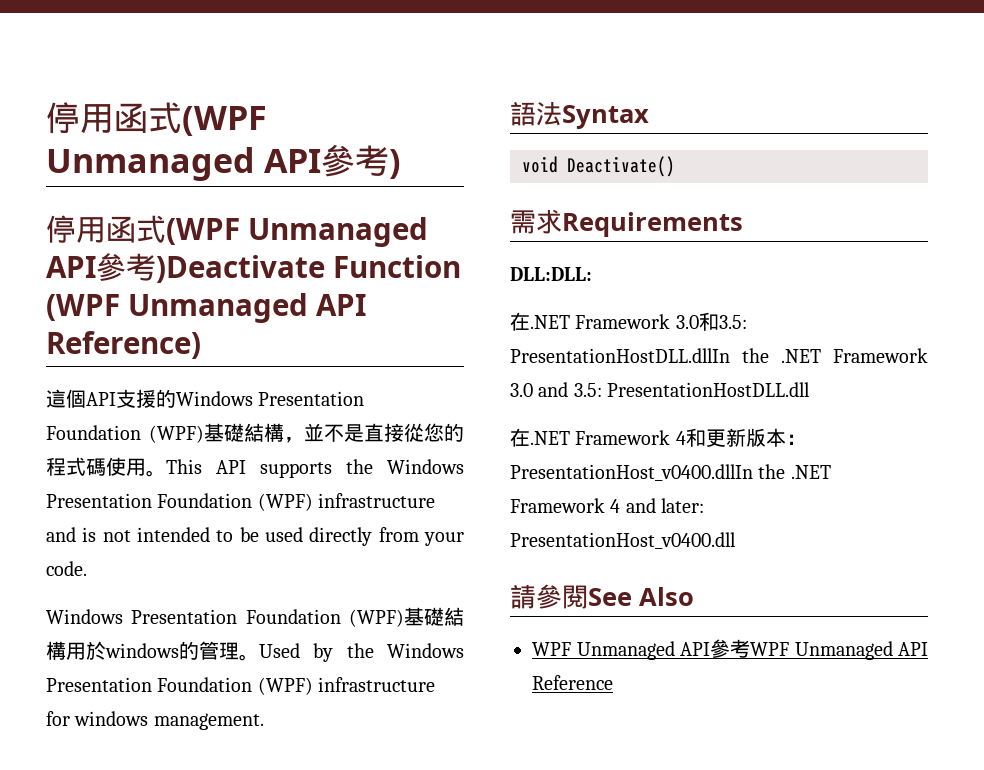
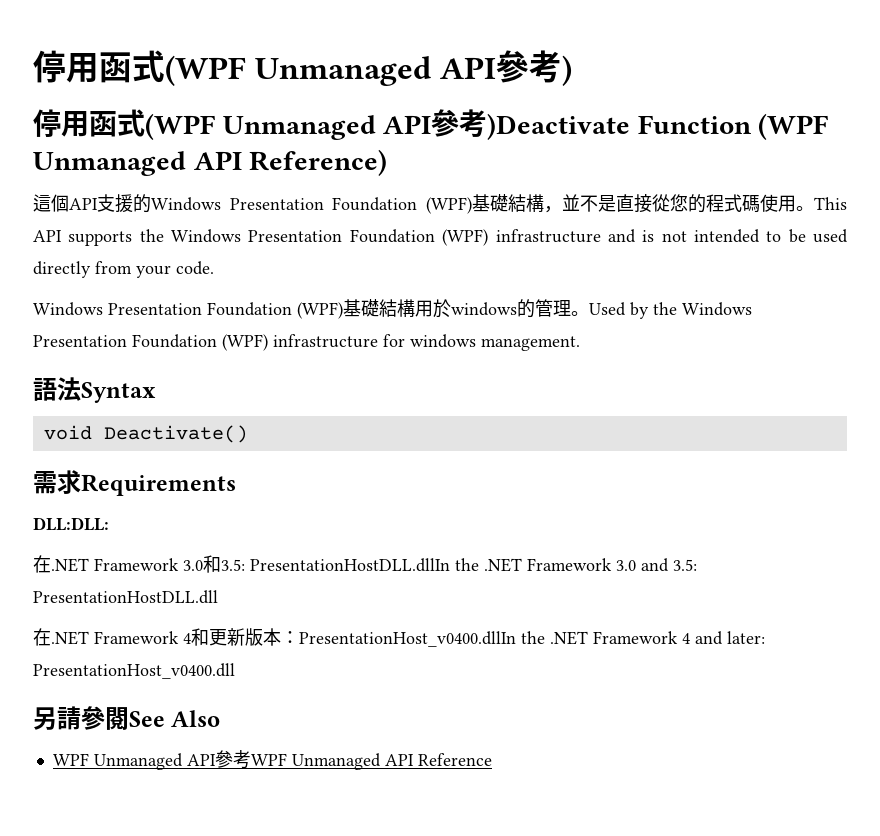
- 請參閱See Also
+ 另請參閱See Also

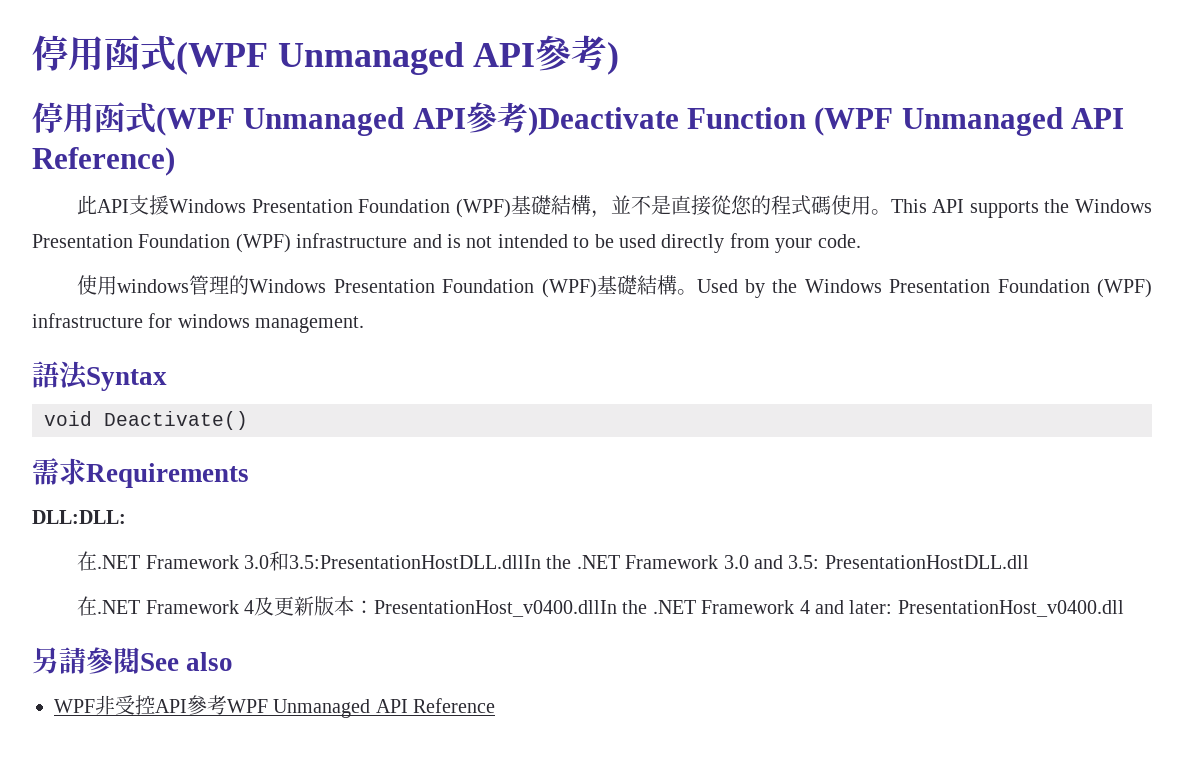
- 這個API支援的Windows Presentation Foundation (WPF)基礎結構，並不是直接從您的程式碼使用。
+ 此API支援Windows Presentation Foundation (WPF)基礎結構，並不是直接從您的程式碼使用。
- Windows Presentation Foundation (WPF)基礎結構用於windows的管理。
+ 使用windows管理的Windows Presentation Foundation (WPF)基礎結構。
- 在.NET Framework 3.0和3.5: PresentationHostDLL.dllIn the .NET Framework 3.0 and 3.5: PresentationHostDLL.dll
+ 在.NET Framework 3.0和3.5:PresentationHostDLL.dllIn the .NET Framework 3.0 and 3.5: PresentationHostDLL.dll
- 在.NET Framework 4和更新版本：PresentationHost_v0400.dllIn the .NET Framework 4 and later: PresentationHost_v0400.dll
+ 在.NET Framework 4及更新版本：PresentationHost_v0400.dllIn the .NET Framework 4 and later: PresentationHost_v0400.dll
- 另請參閱See Also
- WPF Unmanaged API參考WPF Unmanaged API Reference
+ 另請參閱See also
+ WPF非受控API參考WPF Unmanaged API Reference

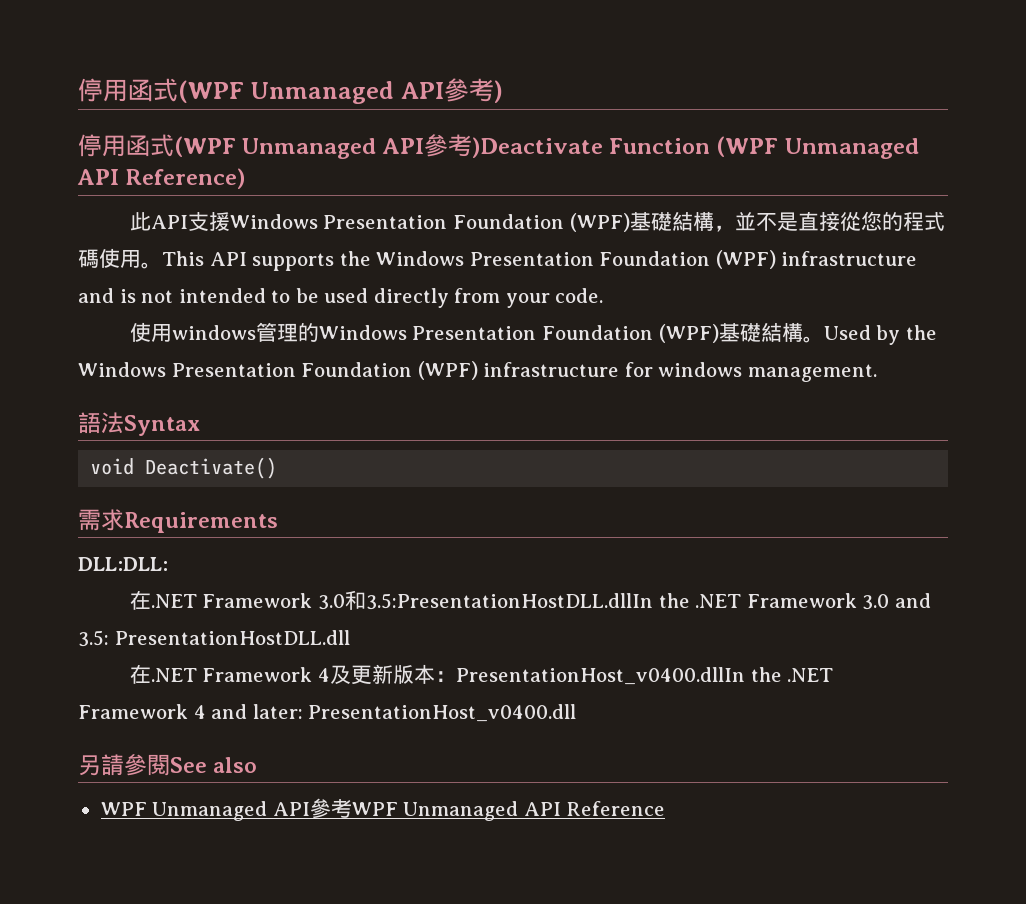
- WPF非受控API參考WPF Unmanaged API Reference
+ WPF Unmanaged API參考WPF Unmanaged API Reference

